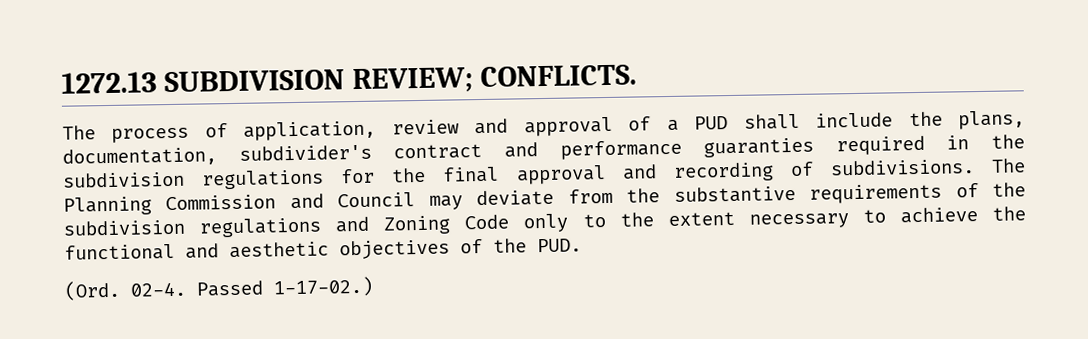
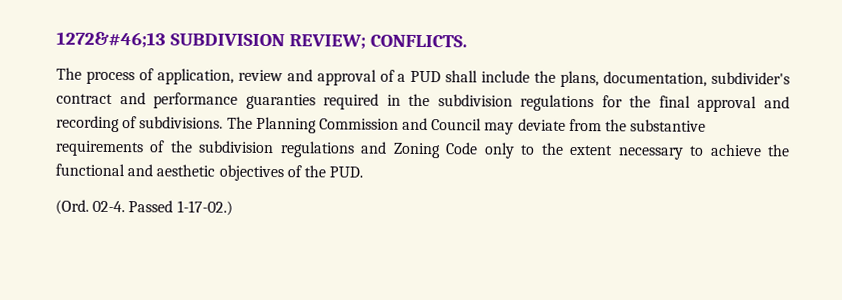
- 1272.13 SUBDIVISION REVIEW; CONFLICTS.
+ 1272&#46;13 SUBDIVISION REVIEW; CONFLICTS.

